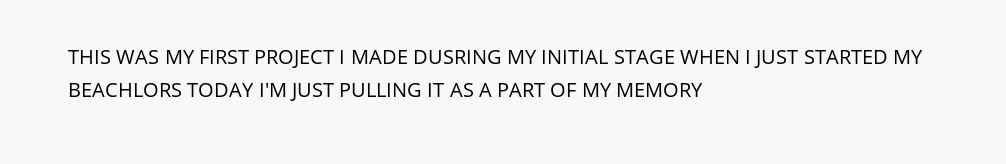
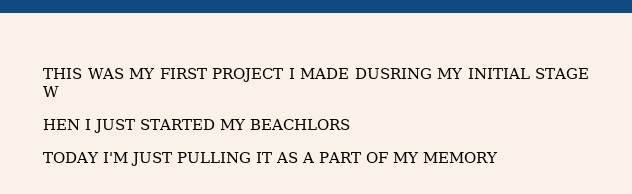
- THIS WAS MY FIRST PROJECT I MADE DUSRING MY INITIAL STAGE WHEN I JUST STARTED MY BEACHLORS TODAY I'M JUST PULLING IT AS A PART OF MY MEMORY
+ THIS WAS MY FIRST PROJECT I MADE DUSRING MY INITIAL STAGE W
+ HEN I JUST STARTED MY BEACHLORS
+ TODAY I'M JUST PULLING IT AS A PART OF MY MEMORY

